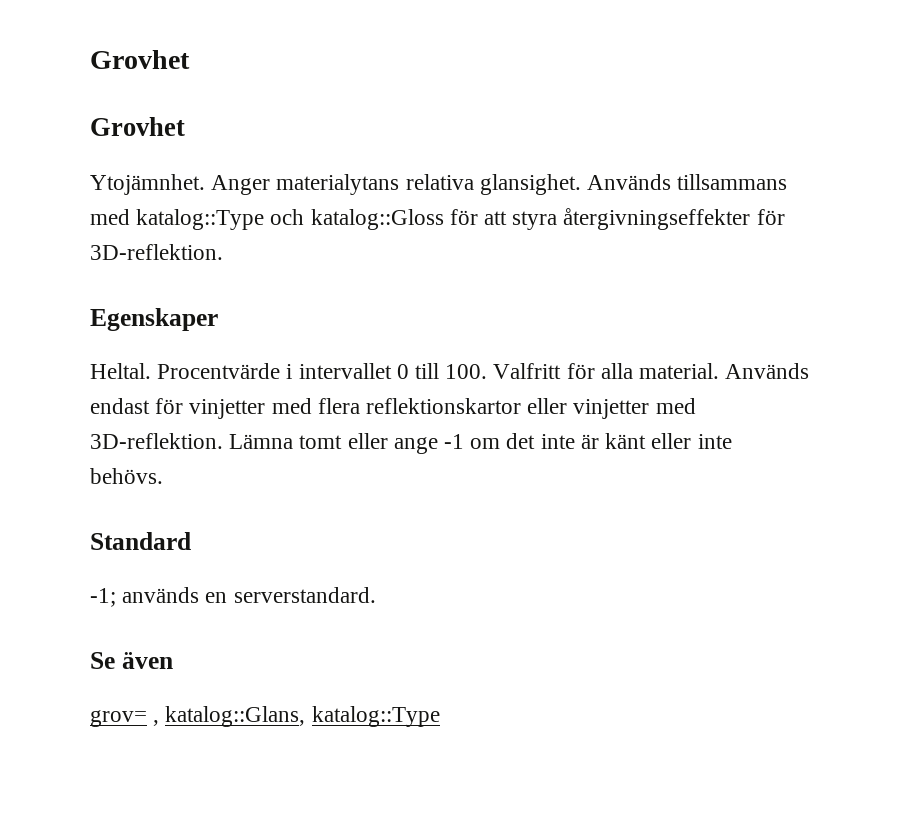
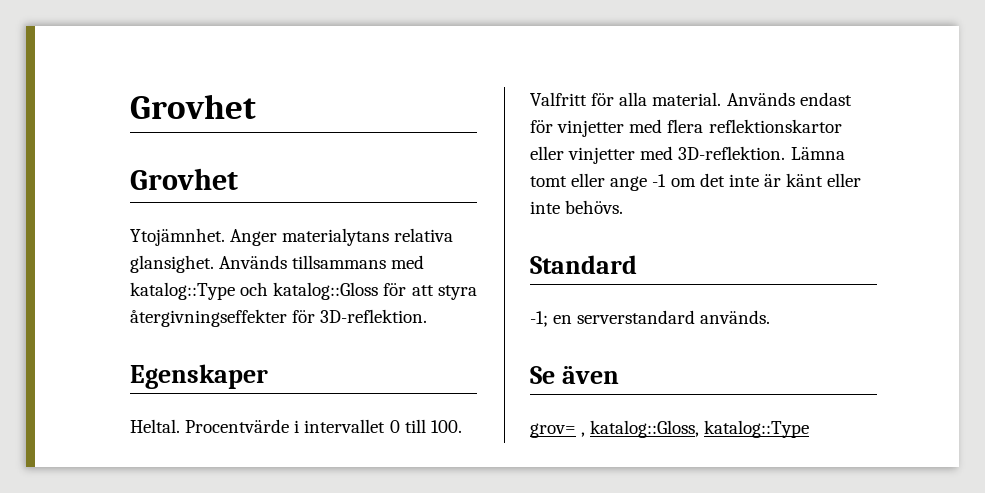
- -1; används en serverstandard.
+ -1; en serverstandard används.
- grov= , katalog::Glans, katalog::Type
+ grov= , katalog::Gloss, katalog::Type

